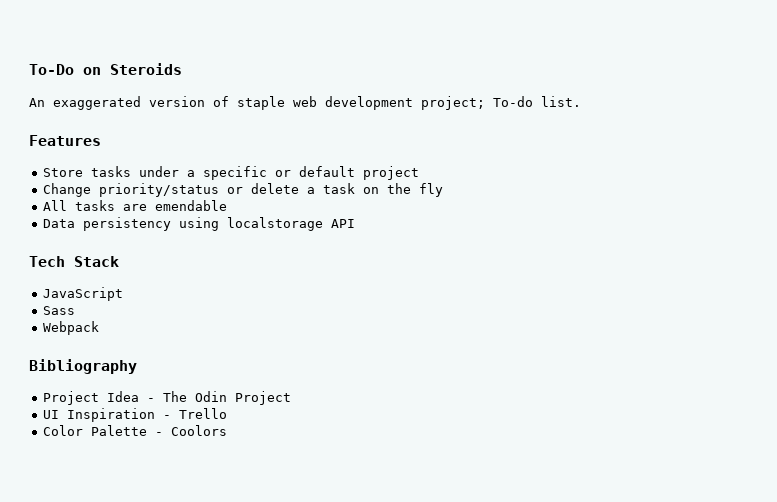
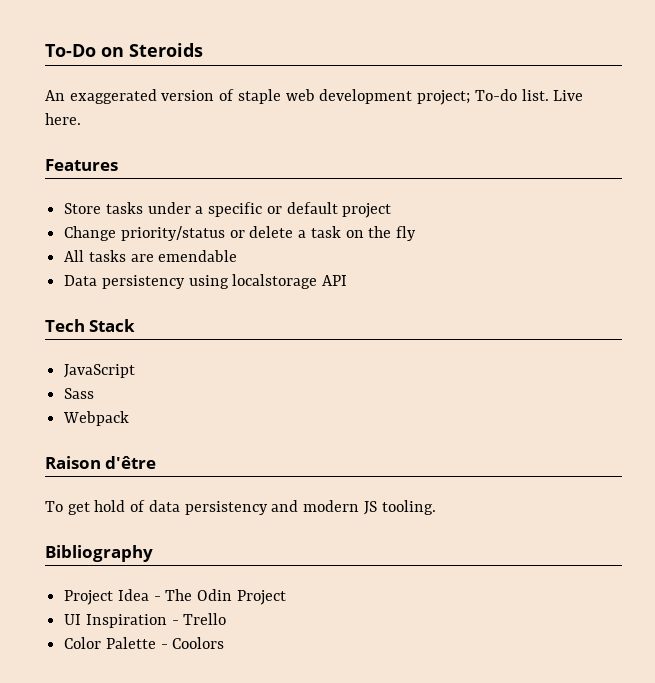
+ Live here.
+ Raison d'être
+ To get hold of data persistency and modern JS tooling.

